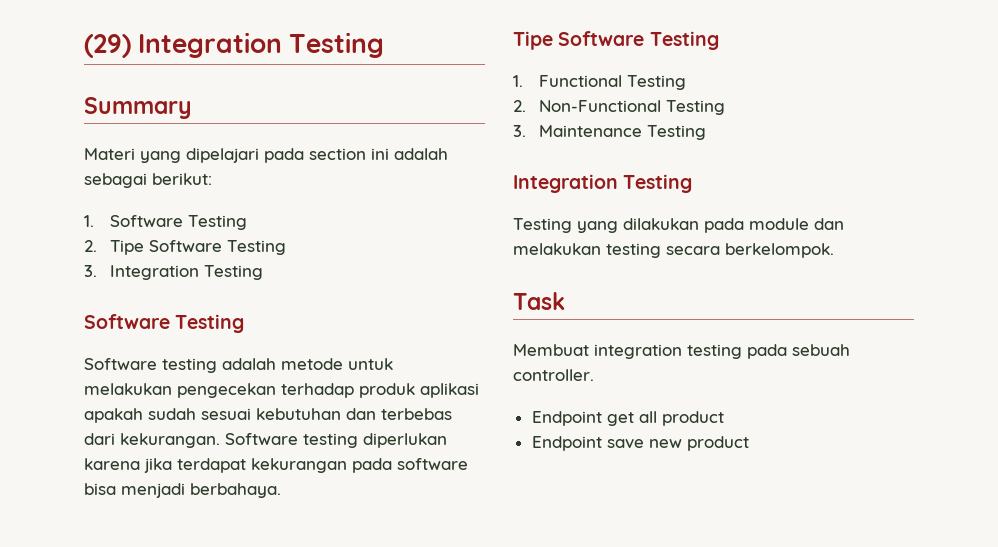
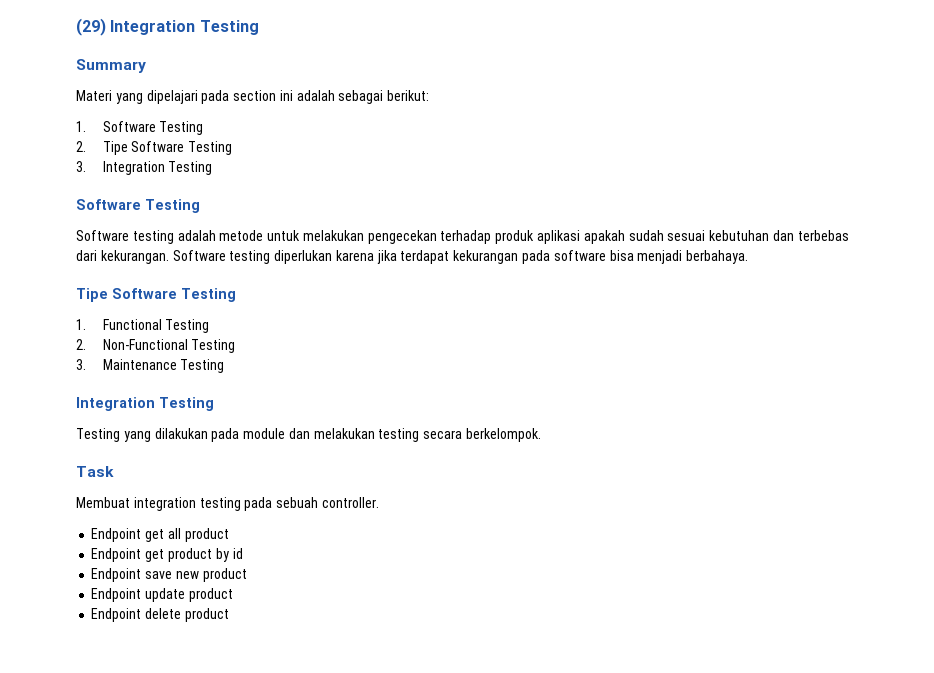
+ Endpoint get product by id
+ Endpoint update product
+ Endpoint delete product

